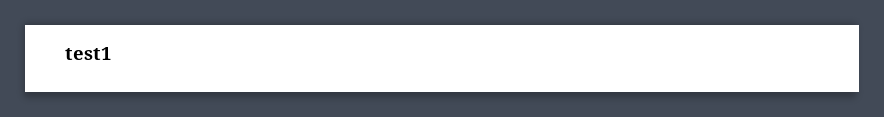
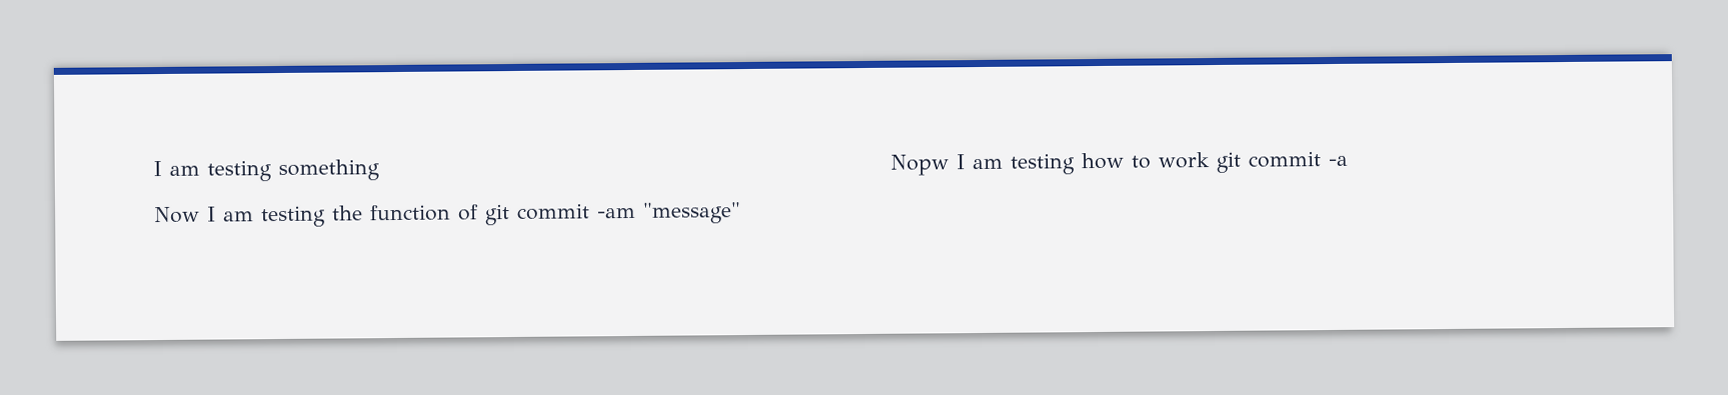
- test1
+ I am testing something
+ Now I am testing the function of git commit -am "message"
+ Nopw I am testing how to work git commit -a

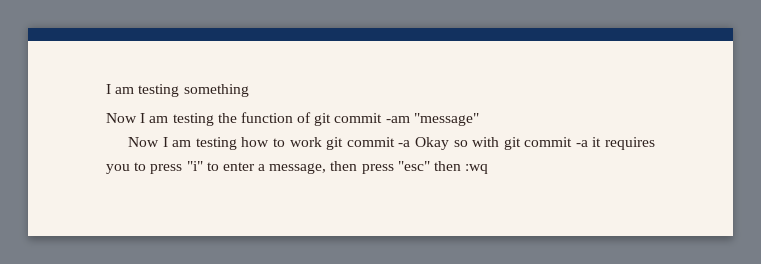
- Nopw I am testing how to work git commit -a
+ Now I am testing how to work git commit -a Okay so with git commit -a it requires you to press "i" to enter a message, then press "esc" then :wq

